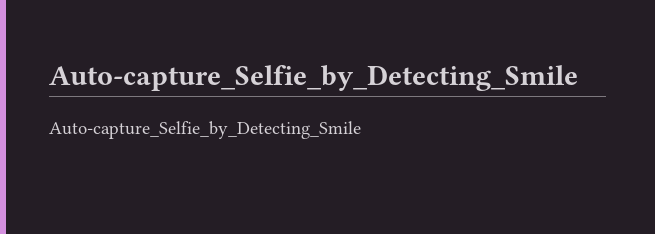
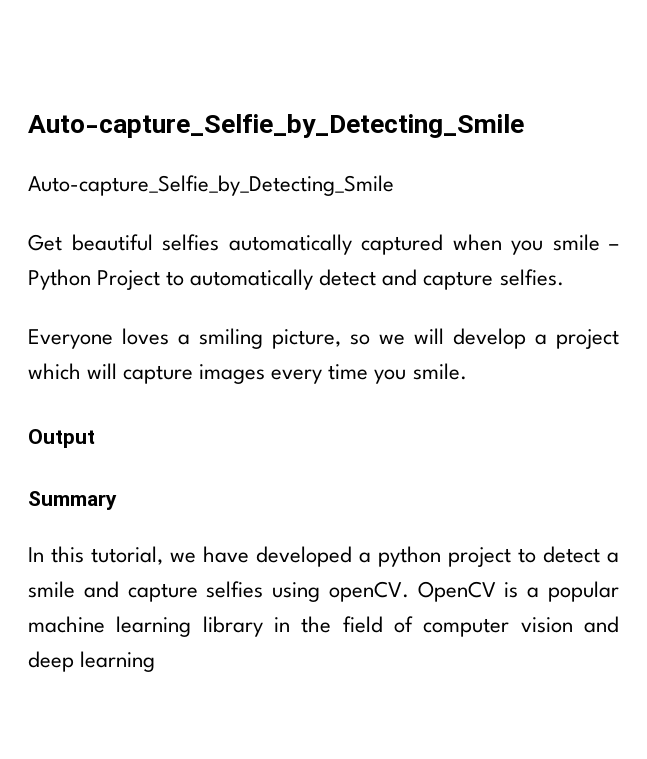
+ Get beautiful selfies automatically captured when you smile – Python Project to automatically detect and capture selfies.
+ Everyone loves a smiling picture, so we will develop a project which will capture images every time you smile.
+ Output
+ Summary
+ In this tutorial, we have developed a python project to detect a smile and capture selfies using openCV. OpenCV is a popular machine learning library in the field of computer vision and deep learning

